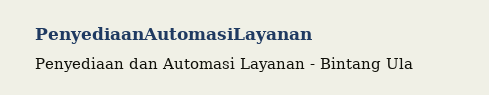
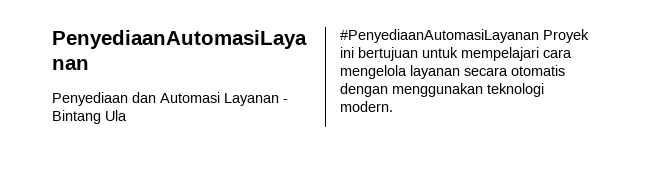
- Penyediaan dan Automasi Layanan - Bintang Ula
+ Penyediaan dan Automasi Layanan - Bintang Ula #PenyediaanAutomasiLayanan Proyek ini bertujuan untuk mempelajari cara mengelola layanan secara otomatis dengan menggunakan teknologi modern.

